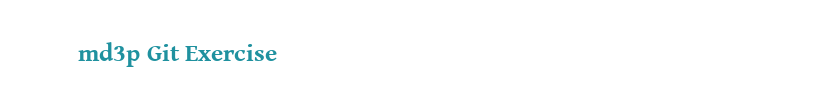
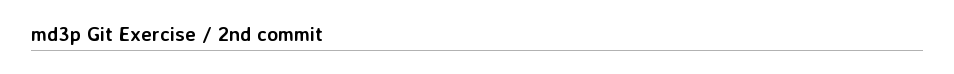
- md3p Git Exercise
+ md3p Git Exercise / 2nd commit

